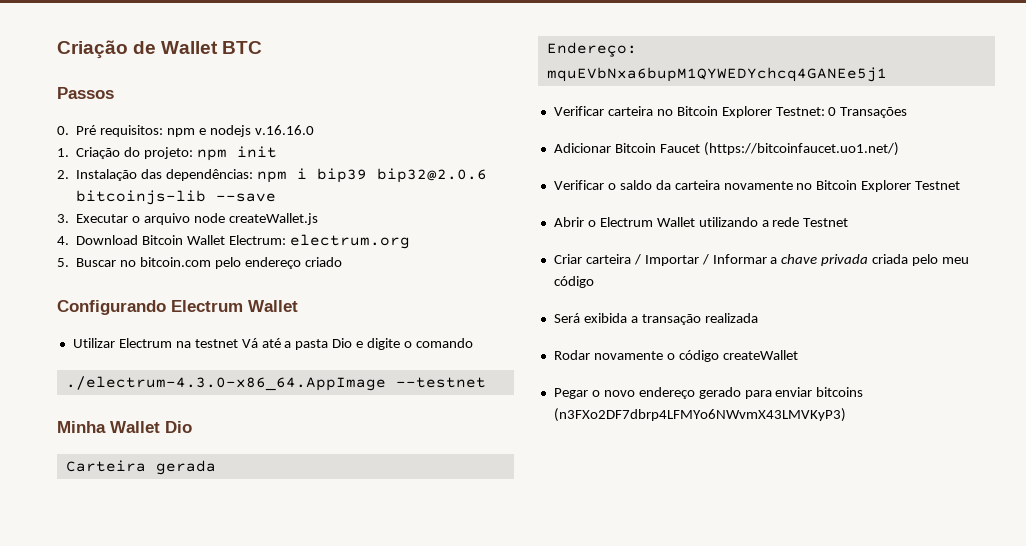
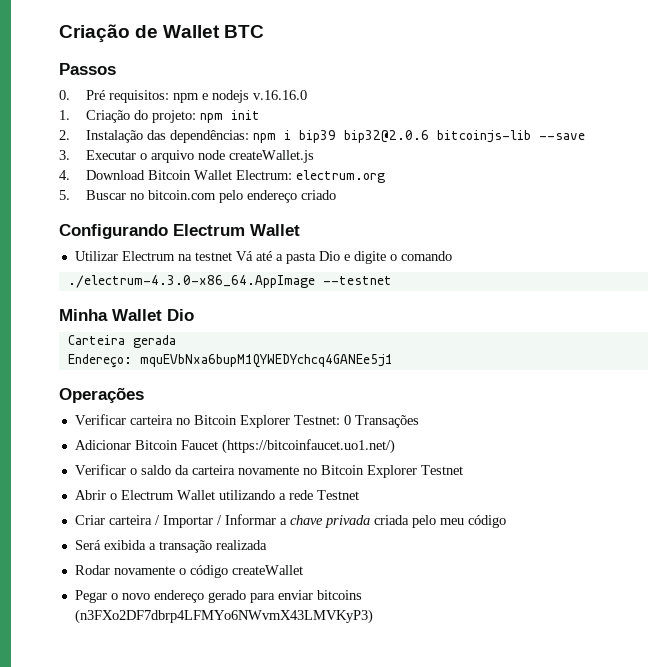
+ Operações

